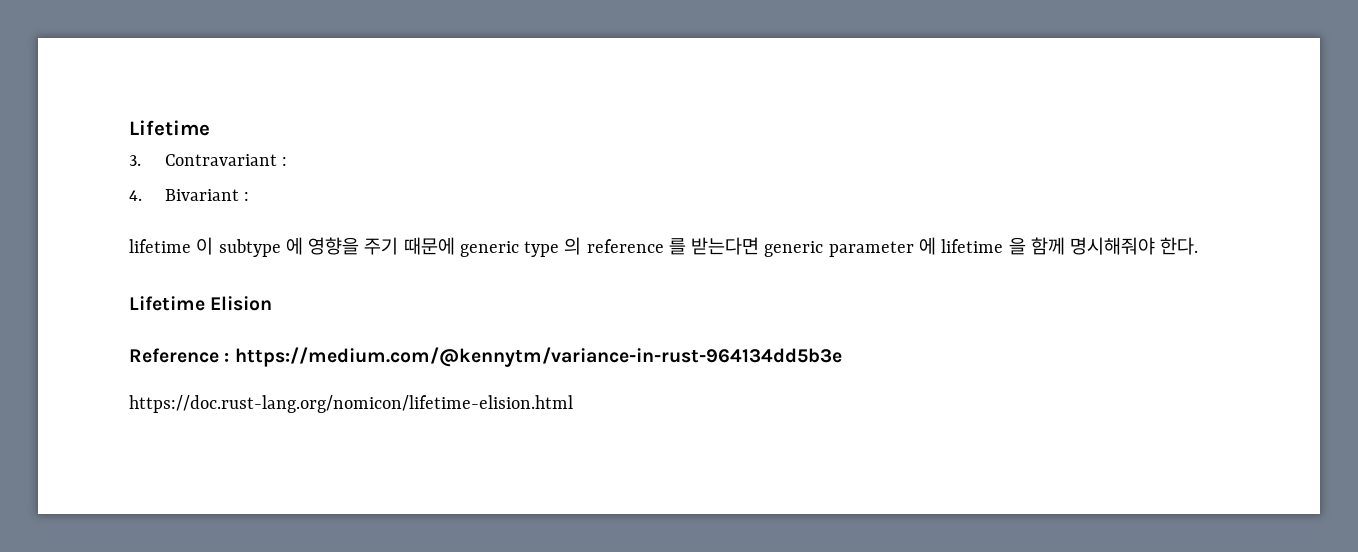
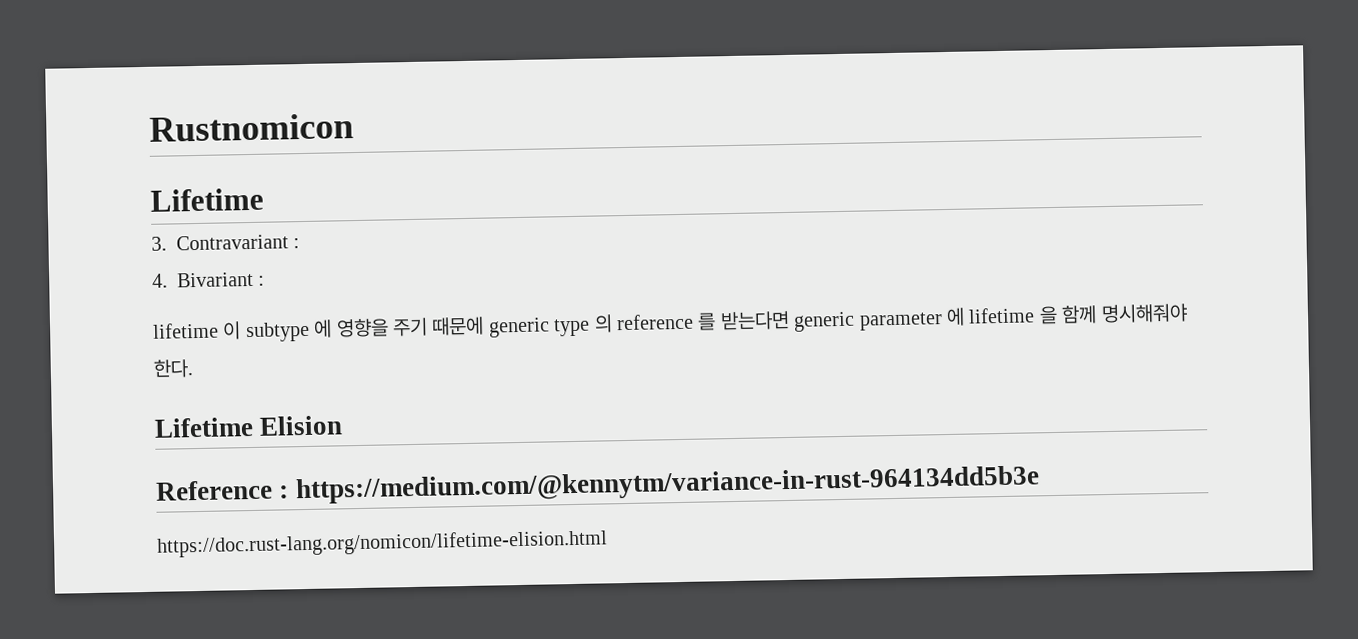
+ Rustnomicon

